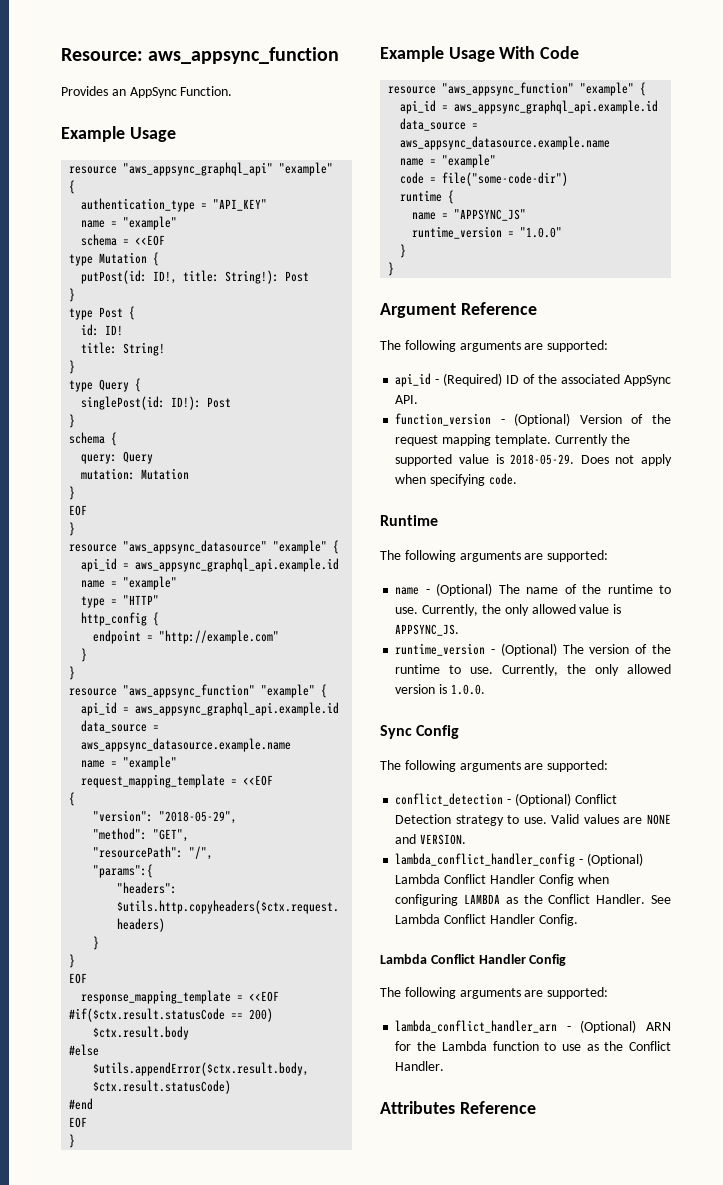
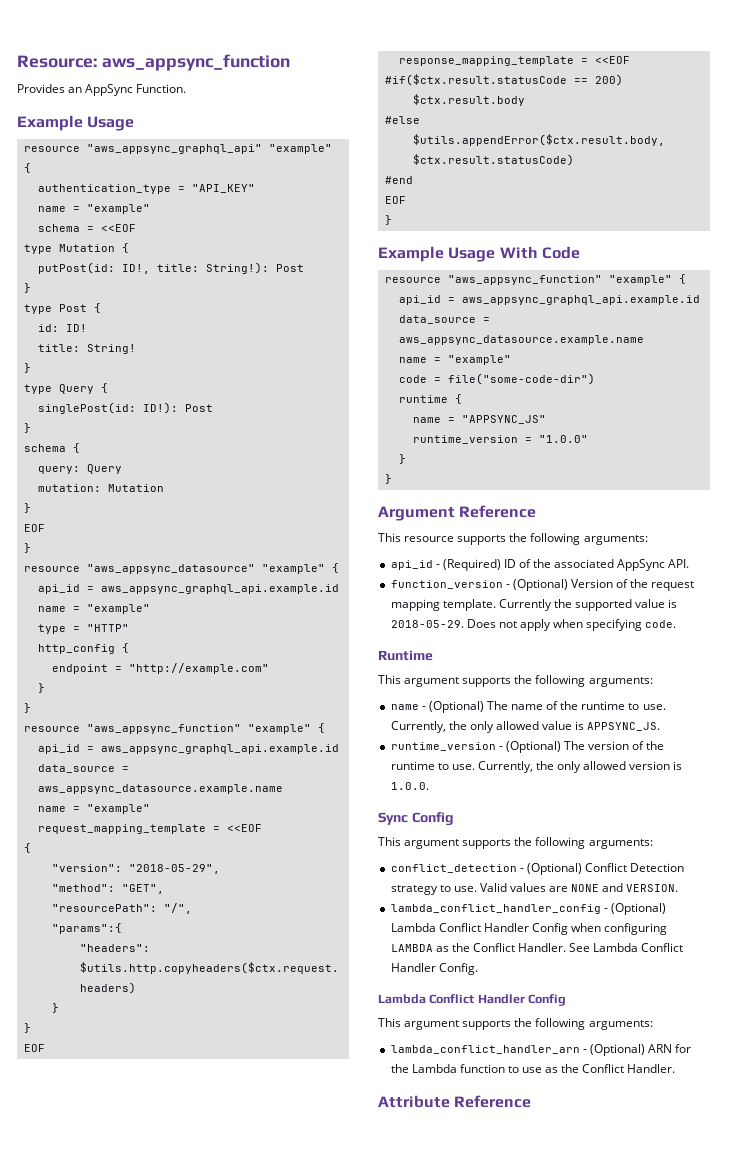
  Argument Reference
- The following arguments are supported:
+ This resource supports the following arguments:
  Runtime
- The following arguments are supported:
+ This argument supports the following arguments:
  Sync Config
- The following arguments are supported:
+ This argument supports the following arguments:
  See Lambda Conflict Handler Config.
  Lambda Conflict Handler Config
- The following arguments are supported:
+ This argument supports the following arguments:
- Attributes Reference
+ Attribute Reference

